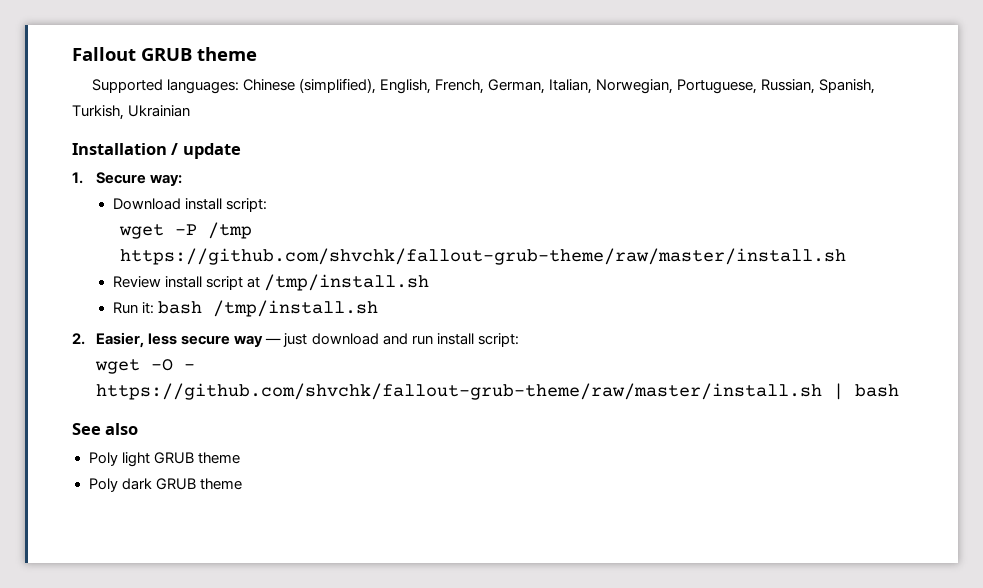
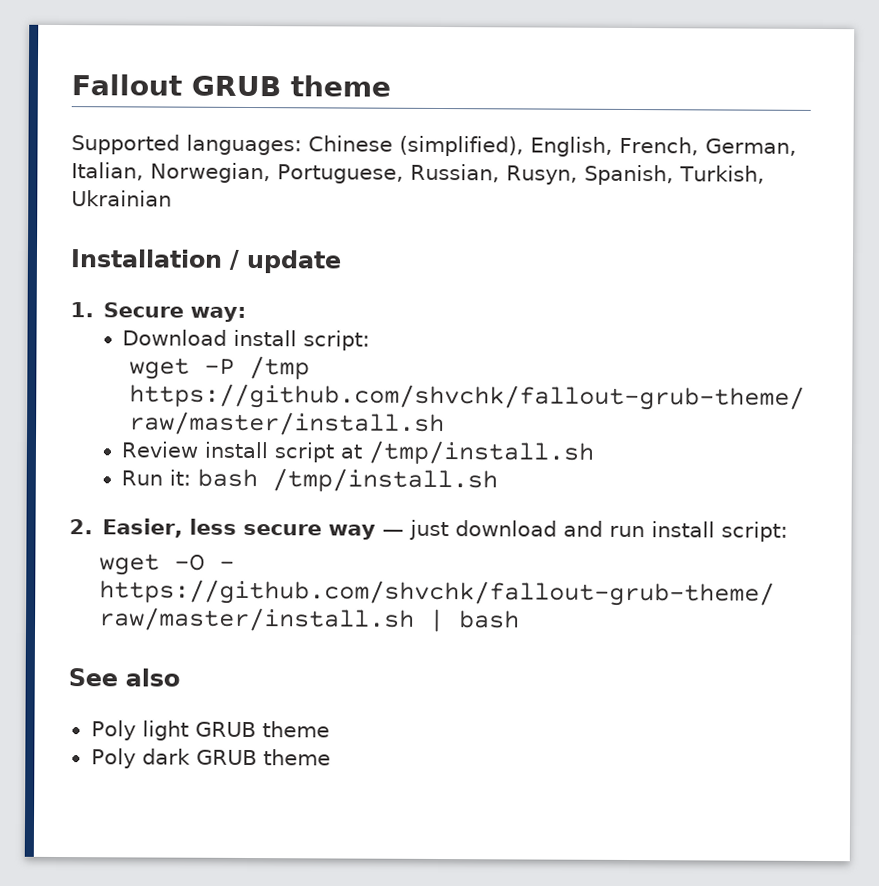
- Supported languages: Chinese (simplified), English, French, German, Italian, Norwegian, Portuguese, Russian, Spanish, Turkish, Ukrainian
+ Supported languages: Chinese (simplified), English, French, German, Italian, Norwegian, Portuguese, Russian, Rusyn, Spanish, Turkish, Ukrainian

